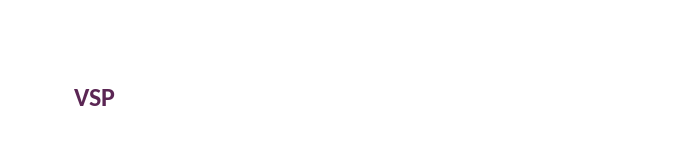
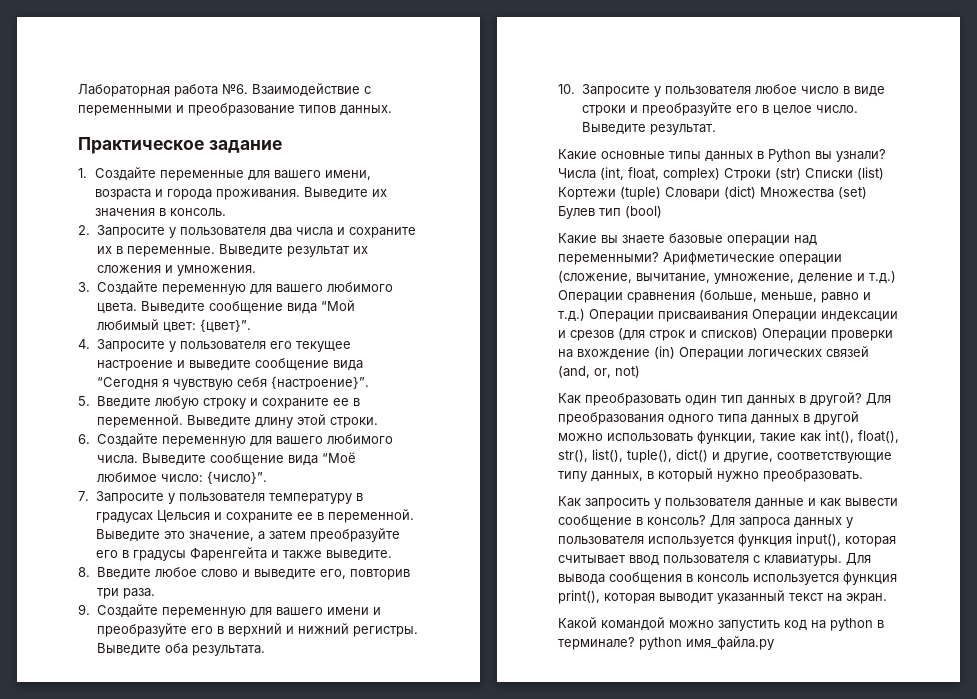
- VSP
+ Лабораторная работа №6. Взаимодействие с переменными и преобразование типов данных.
+ Практическое задание
+ 1. Создайте переменные для вашего имени, возраста и города проживания. Выведите их значения в консоль.
+ 2. Запросите у пользователя два числа и сохраните их в переменные. Выведите результат их сложения и умножения.
+ 3. Создайте переменную для вашего любимого цвета. Выведите сообщение вида “Мой любимый цвет: {цвет}”.
+ 4. Запросите у пользователя его текущее настроение и выведите сообщение вида “Сегодня я чувствую себя {настроение}”.
+ 5. Введите любую строку и сохраните ее в переменной. Выведите длину этой строки.
+ 6. Создайте переменную для вашего любимого числа. Выведите сообщение вида “Моё любимое число: {число}”.
+ 7. Запросите у пользователя температуру в градусах Цельсия и сохраните ее в переменной. Выведите это значение, а затем преобразуйте его в градусы Фаренгейта и также выведите.
+ 8. Введите любое слово и выведите его, повторив три раза.
+ 9. Создайте переменную для вашего имени и преобразуйте его в верхний и нижний регистры. Выведите оба результата.
+ 10. Запросите у пользователя любое число в виде строки и преобразуйте его в целое число. Выведите результат.
+ Какие основные типы данных в Python вы узнали? Числа (int, float, complex) Строки (str) Списки (list) Кортежи (tuple) Словари (dict) Множества (set) Булев тип (bool)
+ Какие вы знаете базовые операции над переменными? Арифметические операции (сложение, вычитание, умножение, деление и т.д.) Операции сравнения (больше, меньше, равно и т.д.) Операции присваивания Операции индексации и срезов (для строк и списков) Операции проверки на вхождение (in) Операции логических связей (and, or, not)
+ Как преобразовать один тип данных в другой? Для преобразования одного типа данных в другой можно использовать функции, такие как int(), float(), str(), list(), tuple(), dict() и другие, соответствующие типу данных, в который нужно преобразовать.
+ Как запросить у пользователя данные и как вывести сообщение в консоль? Для запроса данных у пользователя используется функция input(), которая считывает ввод пользователя с клавиатуры. Для вывода сообщения в консоль используется функция print(), которая выводит указанный текст на экран.
+ Какой командой можно запустить код на python в терминале? python имя_файла.py

